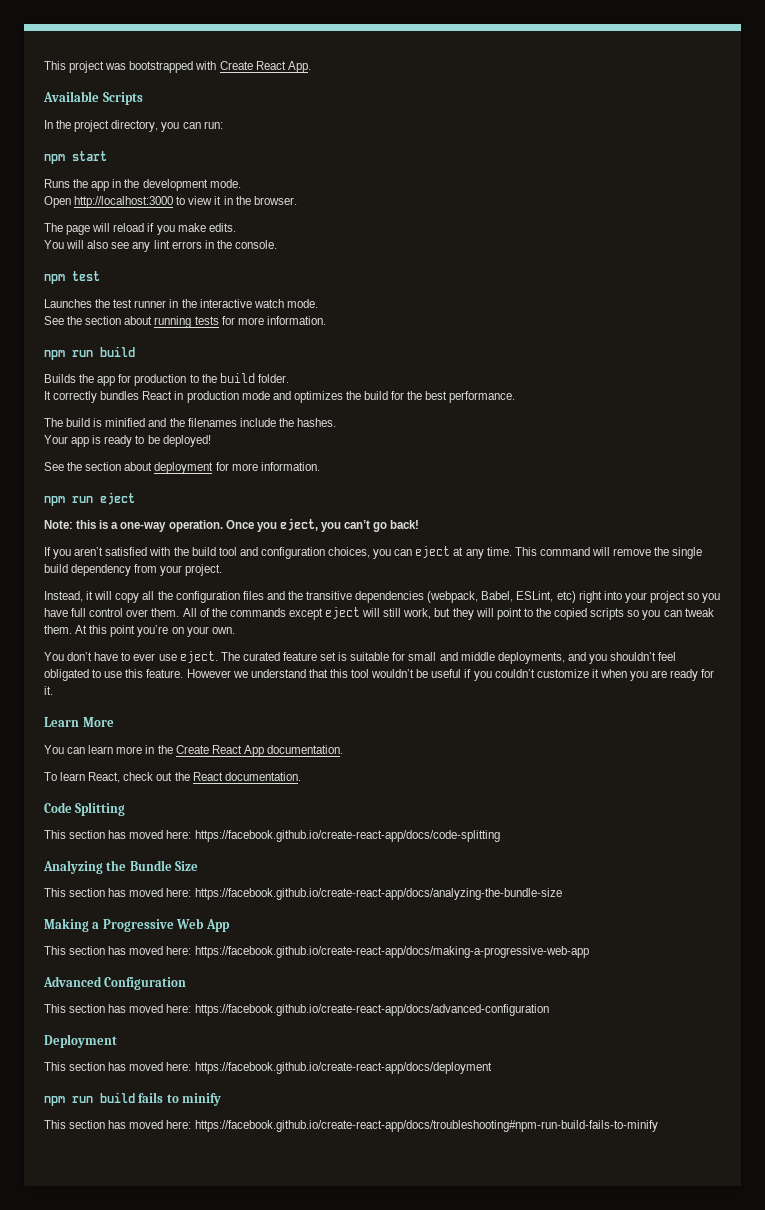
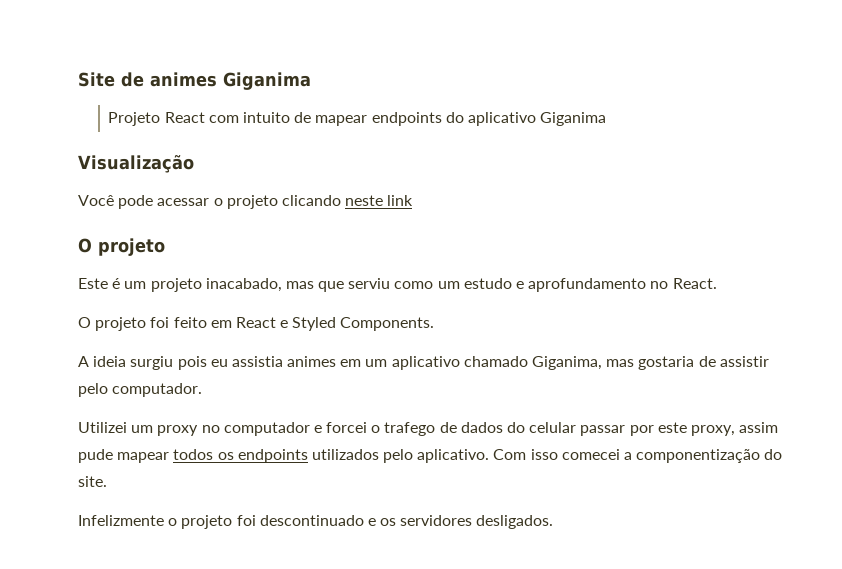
- This project was bootstrapped with Create React App.
- Available Scripts
- In the project directory, you can run:
- npm start
- Runs the app in the development mode.
- Open http://localhost:3000 to view it in the browser.
- The page will reload if you make edits.
- You will also see any lint errors in the console.
- npm test
- Launches the test runner in the interactive watch mode.
- See the section about running tests for more information.
- npm run build
- Builds the app for production to the build folder.
- It correctly bundles React in production mode and optimizes the build for the best performance.
- The build is minified and the filenames include the hashes.
- Your app is ready to be deployed!
- See the section about deployment for more information.
- npm run eject
- Note: this is a one-way operation. Once you eject, you can’t go back!
- If you aren’t satisfied with the build tool and configuration choices, you can eject at any time. This command will remove the single build dependency from your project.
- Instead, it will copy all the configuration files and the transitive dependencies (webpack, Babel, ESLint, etc) right into your project so you have full control over them. All of the commands except eject will still work, but they will point to the copied scripts so you can tweak them. At this point you’re on your own.
- You don’t have to ever use eject. The curated feature set is suitable for small and middle deployments, and you shouldn’t feel obligated to use this feature. However we understand that this tool wouldn’t be useful if you couldn’t customize it when you are ready for it.
- Learn More
- You can learn more in the Create React App documentation.
- To learn React, check out the React documentation.
- Code Splitting
- This section has moved here: https://facebook.github.io/create-react-app/docs/code-splitting
- Analyzing the Bundle Size
- This section has moved here: https://facebook.github.io/create-react-app/docs/analyzing-the-bundle-size
- Making a Progressive Web App
- This section has moved here: https://facebook.github.io/create-react-app/docs/making-a-progressive-web-app
- Advanced Configuration
- This section has moved here: https://facebook.github.io/create-react-app/docs/advanced-configuration
- Deployment
- This section has moved here: https://facebook.github.io/create-react-app/docs/deployment
- npm run build fails to minify
- This section has moved here: https://facebook.github.io/create-react-app/docs/troubleshooting#npm-run-build-fails-to-minify
+ Site de animes Giganima
+ Projeto React com intuito de mapear endpoints do aplicativo Giganima
+ Visualização
+ Você pode acessar o projeto clicando neste link
+ O projeto
+ Este é um projeto inacabado, mas que serviu como um estudo e aprofundamento no React.
+ O projeto foi feito em React e Styled Components.
+ A ideia surgiu pois eu assistia animes em um aplicativo chamado Giganima, mas gostaria de assistir pelo computador.
+ Utilizei um proxy no computador e forcei o trafego de dados do celular passar por este proxy, assim pude mapear todos os endpoints utilizados pelo aplicativo. Com isso comecei a componentização do site.
+ Infelizmente o projeto foi descontinuado e os servidores desligados.

